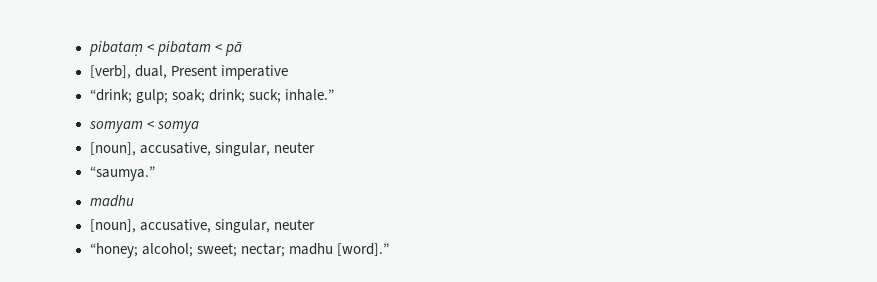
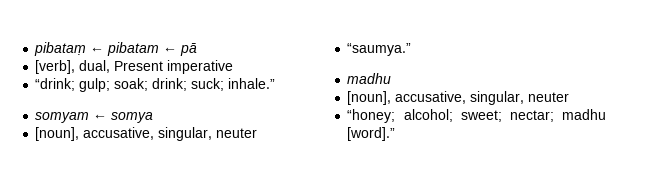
- pibataṃ < pibatam < pā
+ pibataṃ ← pibatam ← pā
- somyam < somya
+ somyam ← somya

